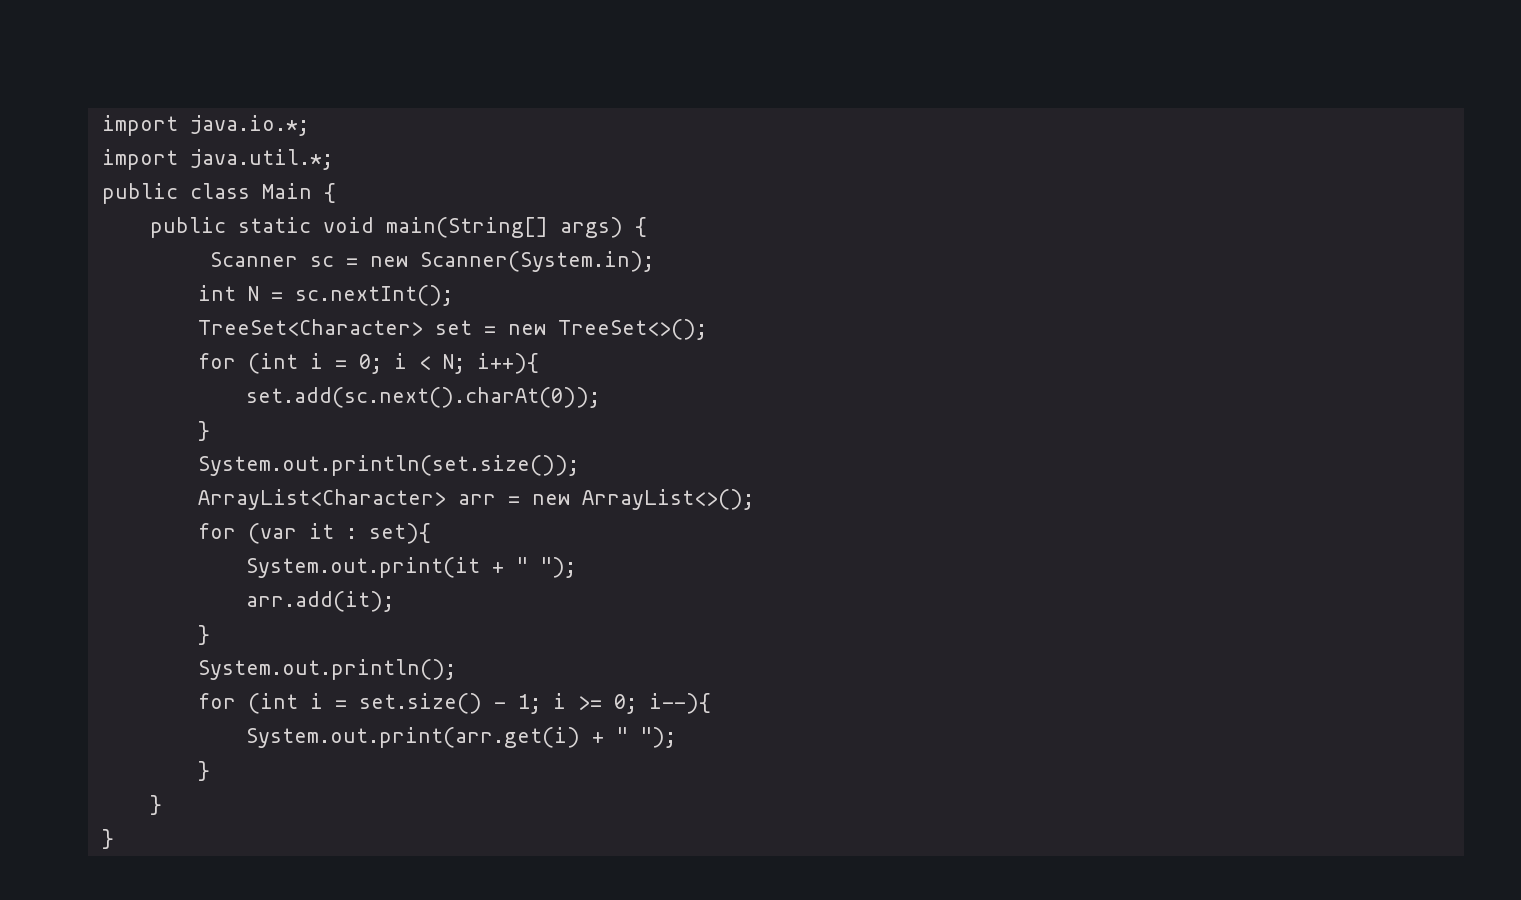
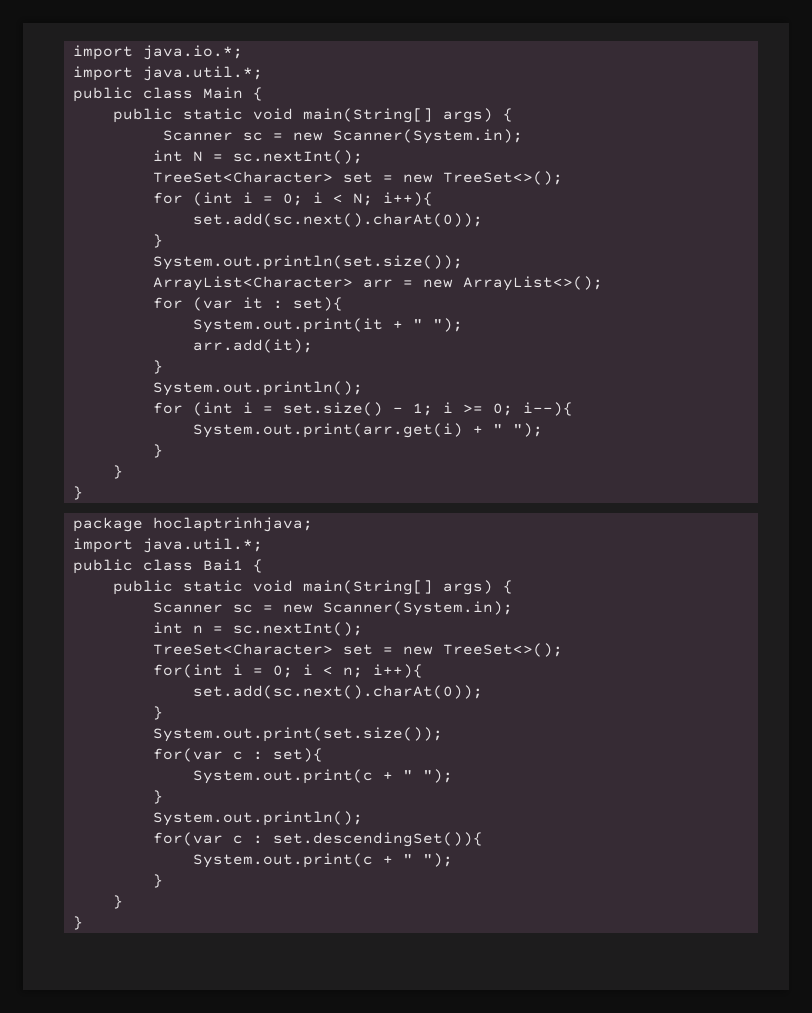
+ package hoclaptrinhjava;
+ import java.util.*;
+ public class Bai1 {
+ public static void main(String[] args) {
+ Scanner sc = new Scanner(System.in);
+ int n = sc.nextInt();
+ TreeSet<Character> set = new TreeSet<>();
+ for(int i = 0; i < n; i++){
+ set.add(sc.next().charAt(0));
+ }
+ System.out.print(set.size());
+ for(var c : set){
+ System.out.print(c + " ");
+ }
+ System.out.println();
+ for(var c : set.descendingSet()){
+ System.out.print(c + " ");
+ }
+ }
+ }

